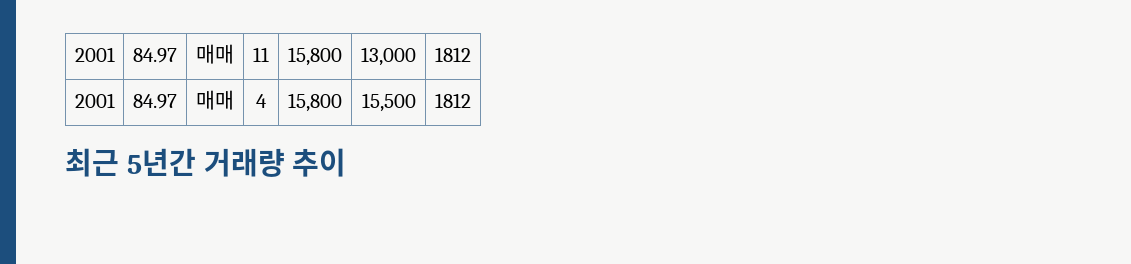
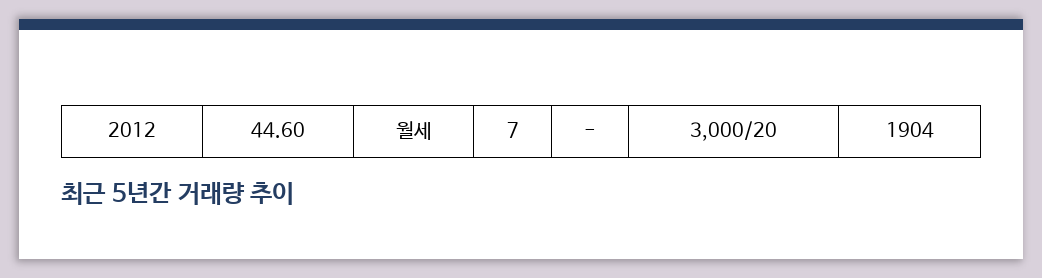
- 2001 | 84.97 | 매매 | 11 | 15,800 | 13,000 | 1812
- 2001 | 84.97 | 매매 | 4 | 15,800 | 15,500 | 1812
+ 2012 | 44.60 | 월세 | 7 | - | 3,000/20 | 1904

